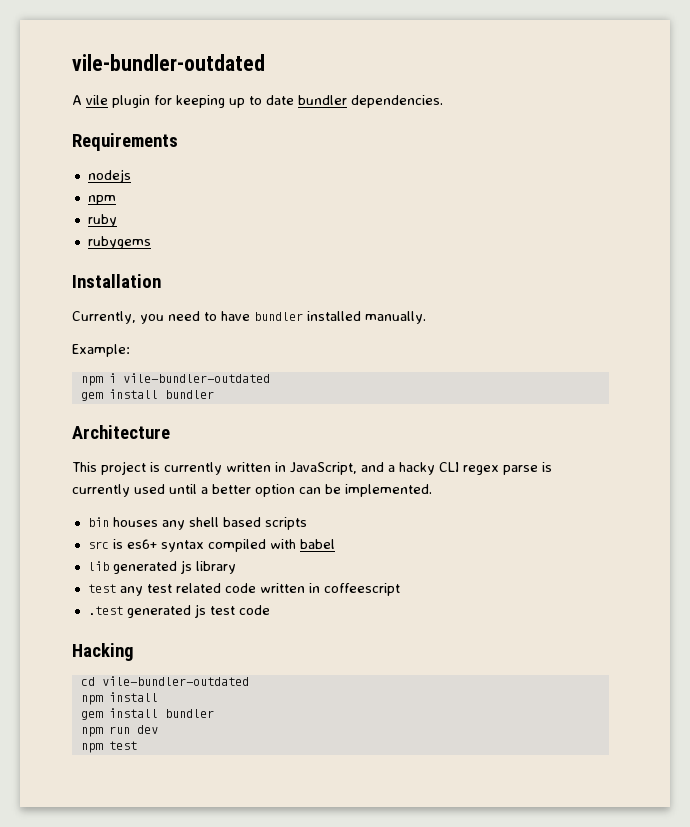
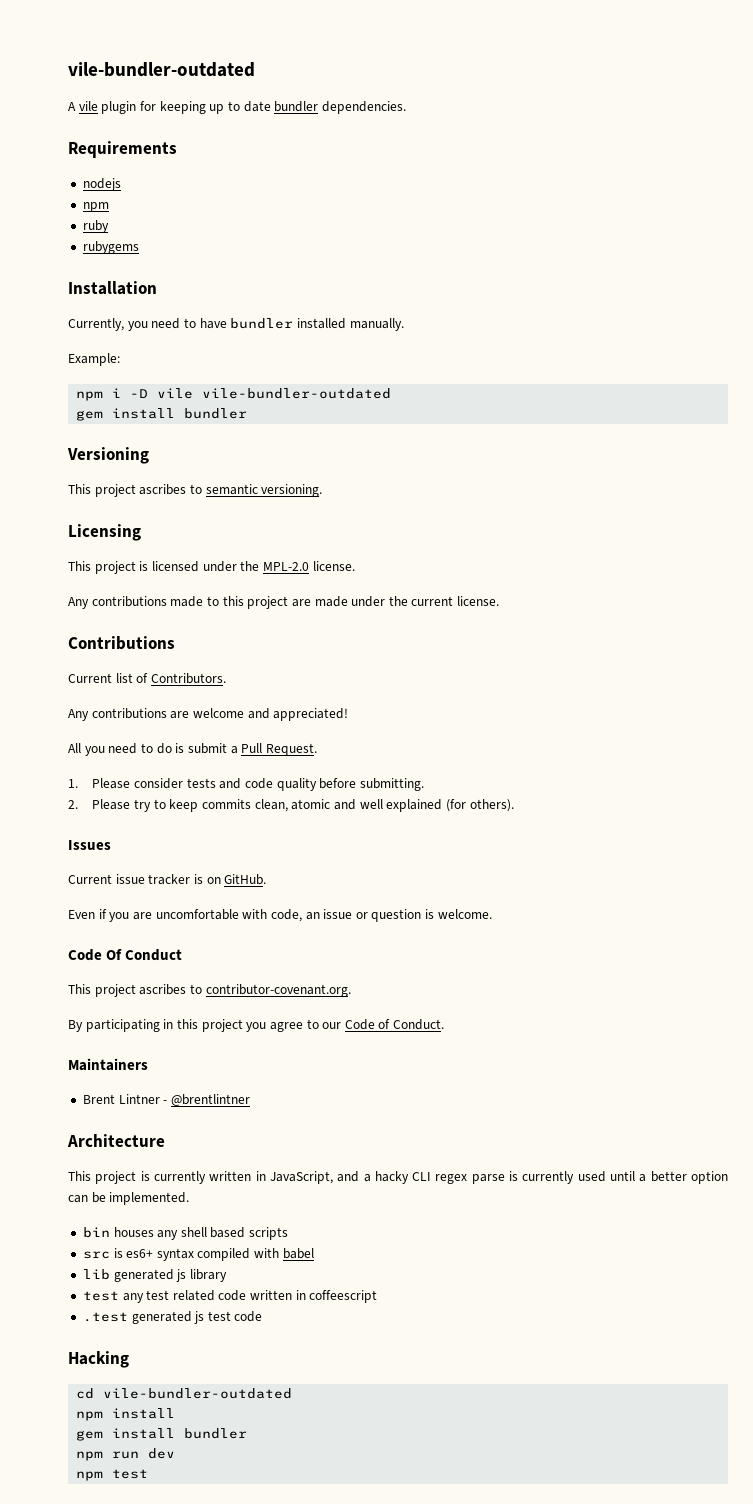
- npm i vile-bundler-outdated
+ npm i -D vile vile-bundler-outdated
+ Versioning
+ This project ascribes to semantic versioning.
+ Licensing
+ This project is licensed under the MPL-2.0 license.
+ Any contributions made to this project are made under the current license.
+ Contributions
+ Current list of Contributors.
+ Any contributions are welcome and appreciated!
+ All you need to do is submit a Pull Request.
+ 1. Please consider tests and code quality before submitting.
+ 2. Please try to keep commits clean, atomic and well explained (for others).
+ Issues
+ Current issue tracker is on GitHub.
+ Even if you are uncomfortable with code, an issue or question is welcome.
+ Code Of Conduct
+ This project ascribes to contributor-covenant.org.
+ By participating in this project you agree to our Code of Conduct.
+ Maintainers
+ Brent Lintner - @brentlintner

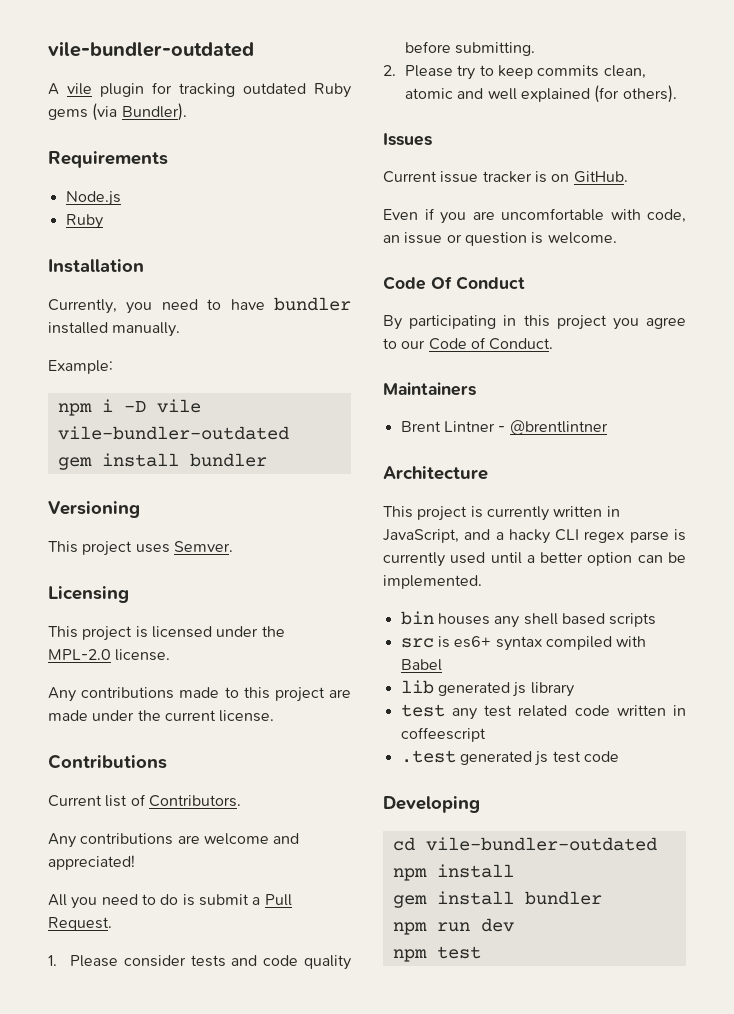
- A vile plugin for keeping up to date bundler dependencies.
+ A vile plugin for tracking outdated Ruby gems (via Bundler).
  Requirements
- nodejs
- npm
- ruby
- rubygems
+ Node.js
+ Ruby
- This project ascribes to semantic versioning.
+ This project uses Semver.
- This project ascribes to contributor-covenant.org.
- src is es6+ syntax compiled with babel
+ src is es6+ syntax compiled with Babel
- Hacking
+ Developing

